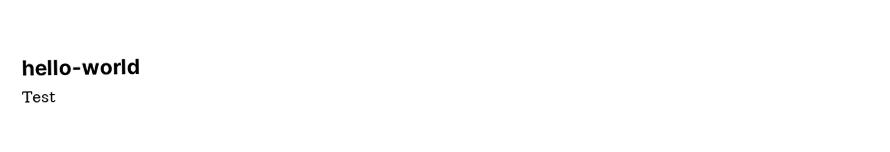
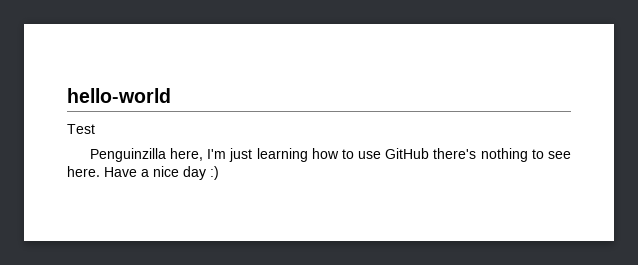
+ Penguinzilla here, I'm just learning how to use GitHub there's nothing to see here. Have a nice day :)

